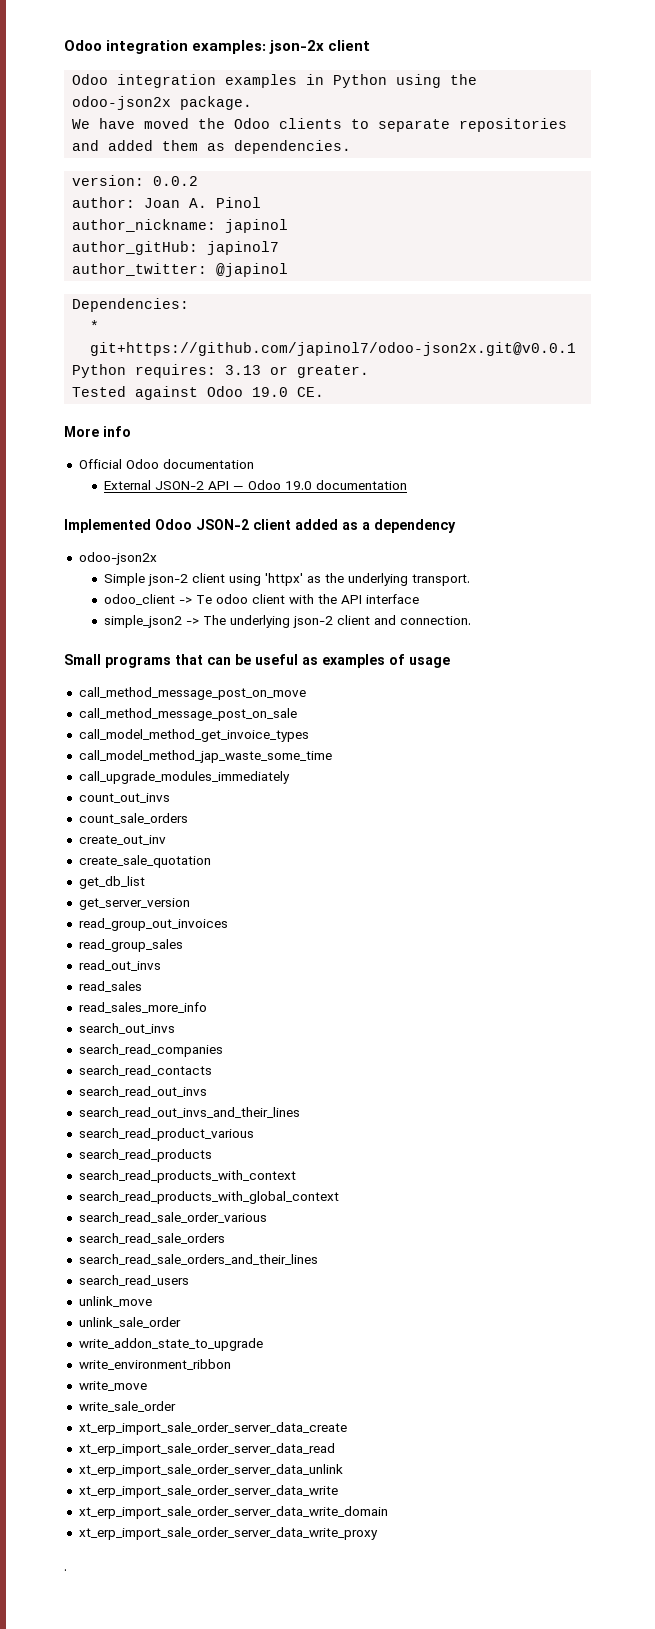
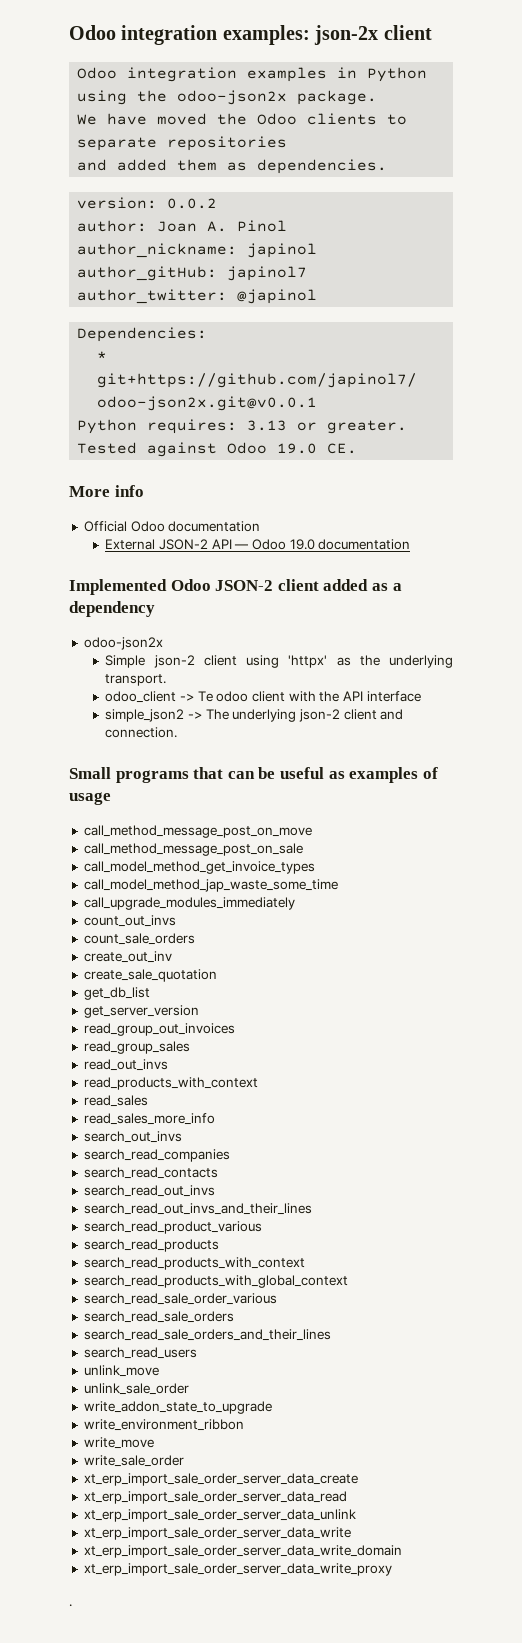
+ read_products_with_context

